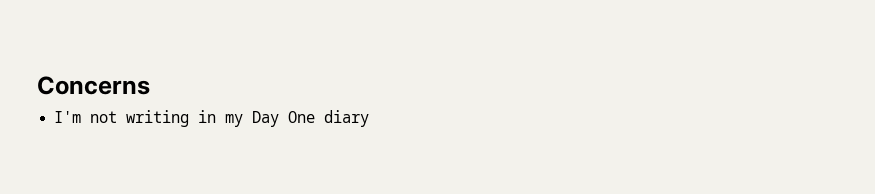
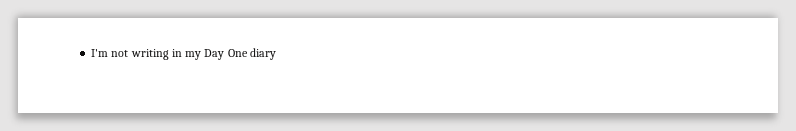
- Concerns

